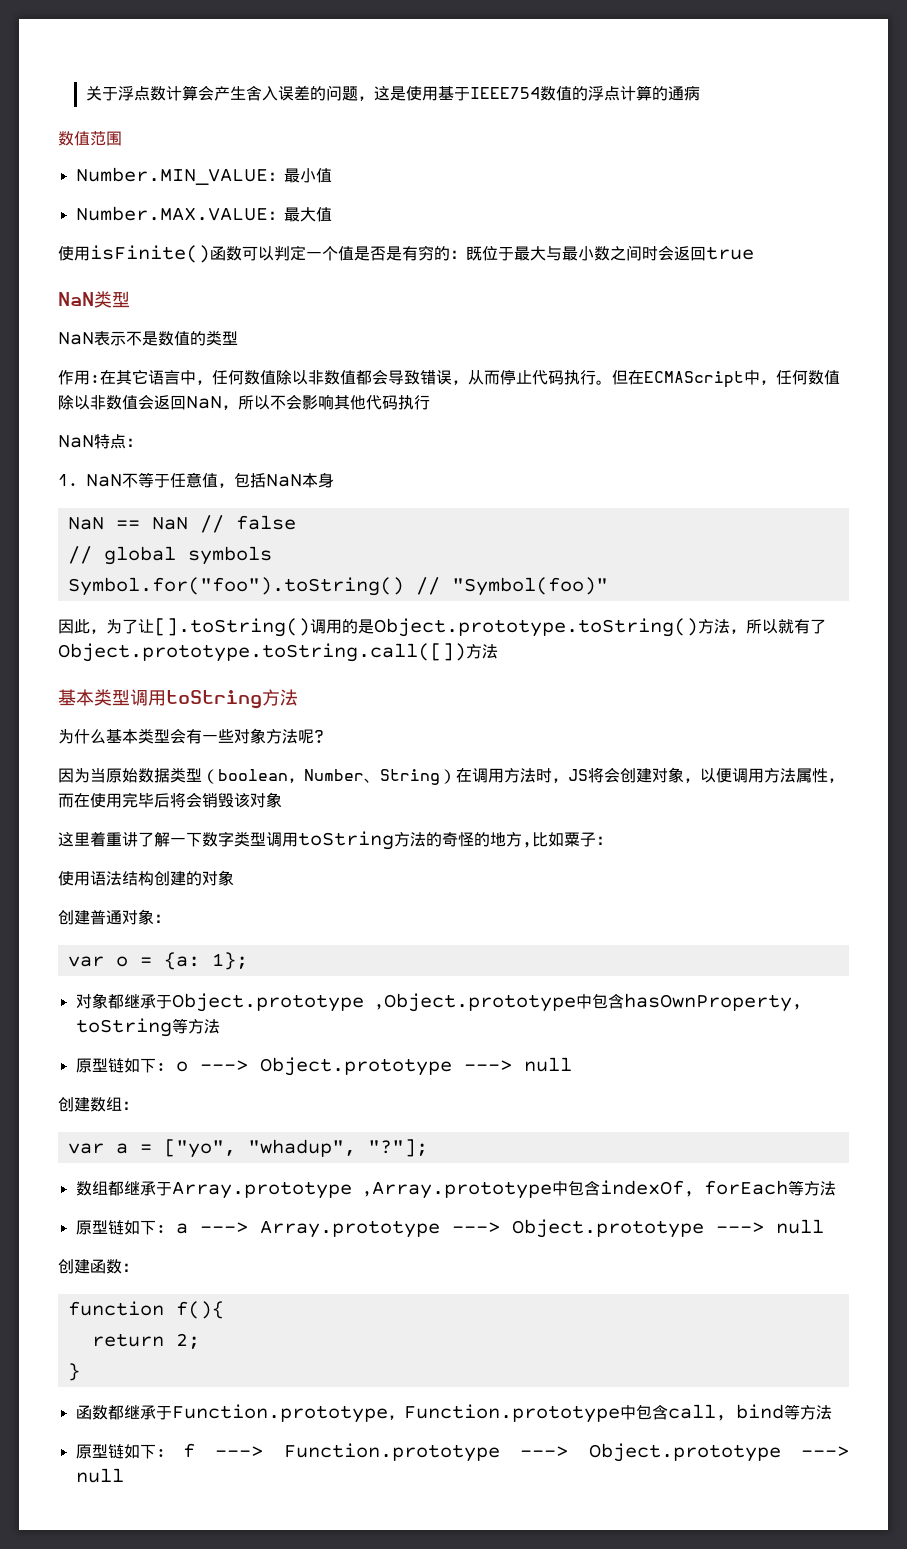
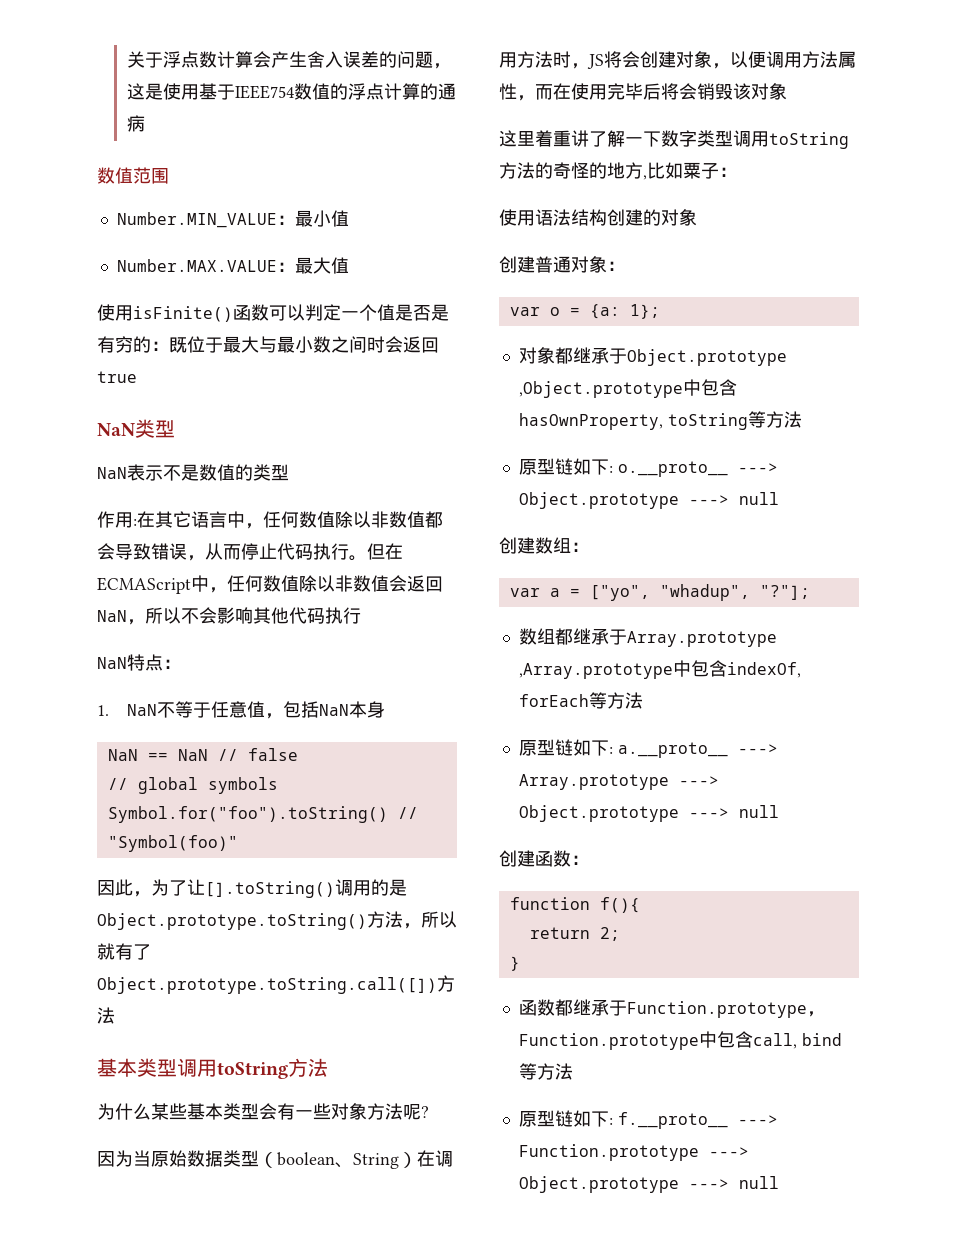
- 为什么基本类型会有一些对象方法呢?
+ 为什么某些基本类型会有一些对象方法呢?
- 因为当原始数据类型（boolean，Number、String）在调用方法时，JS将会创建对象，以便调用方法属性，而在使用完毕后将会销毁该对象
+ 因为当原始数据类型（boolean、String）在调用方法时，JS将会创建对象，以便调用方法属性，而在使用完毕后将会销毁该对象
- 原型链如下: o ---> Object.prototype ---> null
+ 原型链如下: o.__proto__ ---> Object.prototype ---> null
- 原型链如下: a ---> Array.prototype ---> Object.prototype ---> null
+ 原型链如下: a.__proto__ ---> Array.prototype ---> Object.prototype ---> null
- 原型链如下: f ---> Function.prototype ---> Object.prototype ---> null
+ 原型链如下: f.__proto__ ---> Function.prototype ---> Object.prototype ---> null

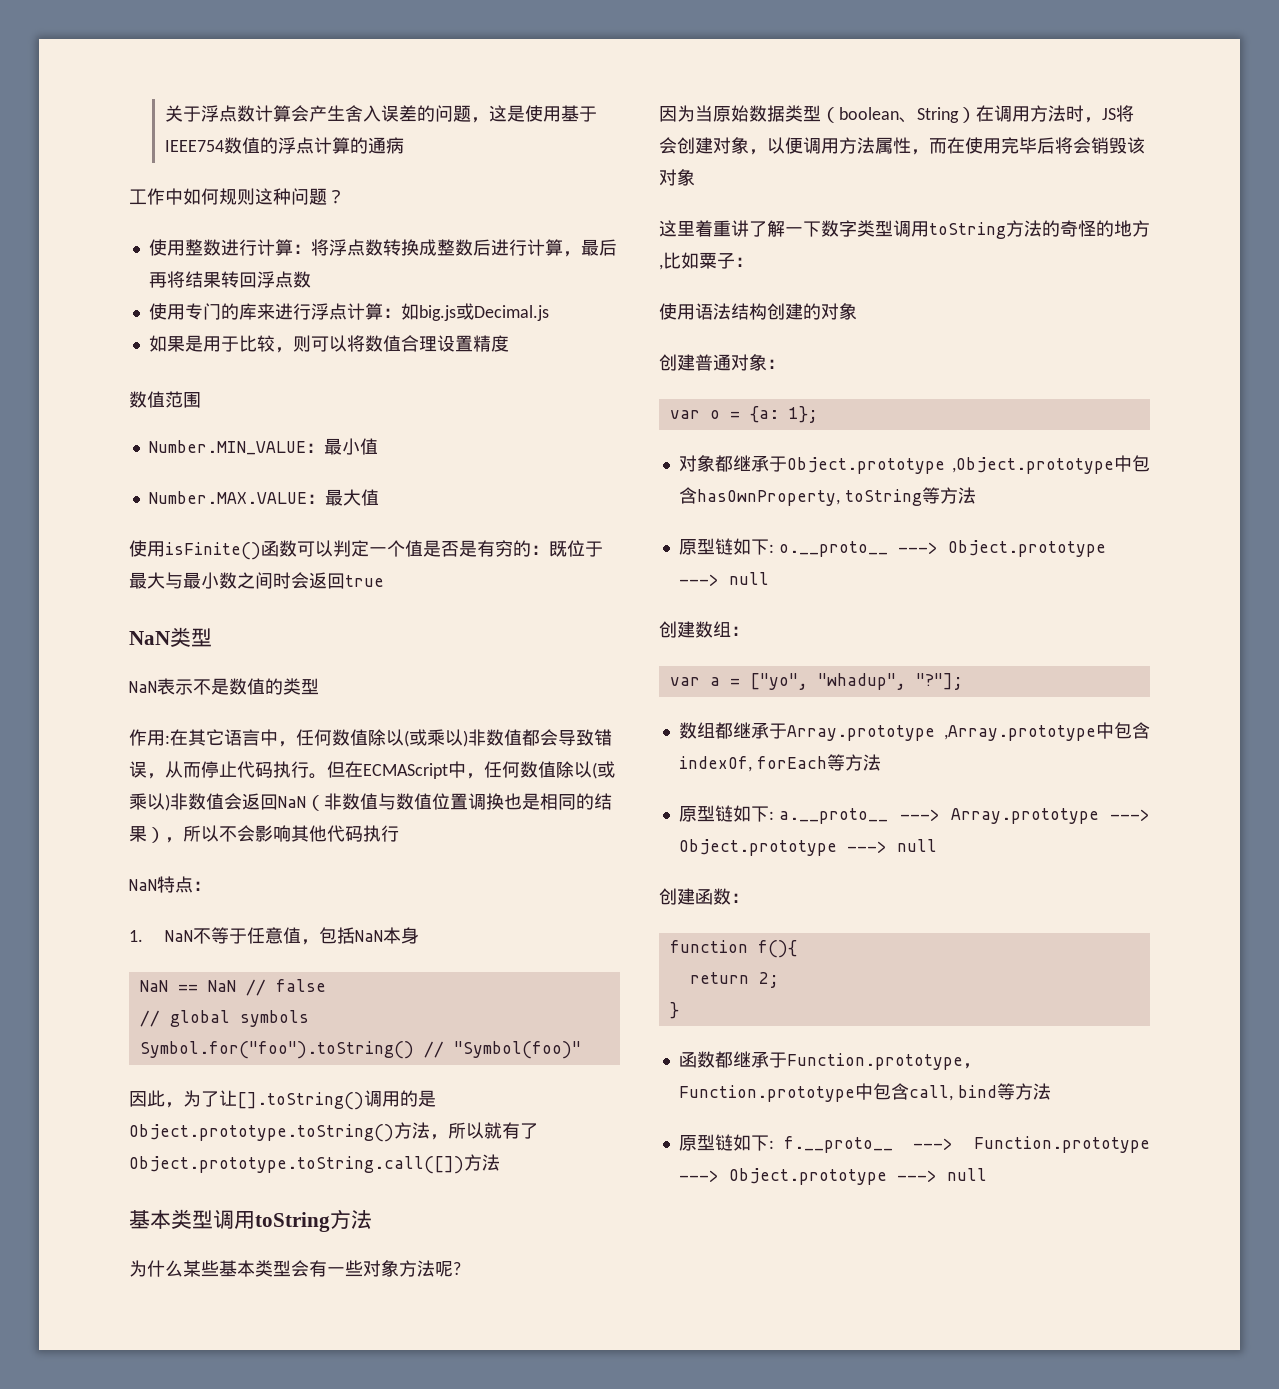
+ 工作中如何规则这种问题？
+ 使用整数进行计算：将浮点数转换成整数后进行计算，最后再将结果转回浮点数
+ 使用专门的库来进行浮点计算：如big.js或Decimal.js
+ 如果是用于比较，则可以将数值合理设置精度
- 作用:在其它语言中，任何数值除以非数值都会导致错误，从而停止代码执行。
+ 作用:在其它语言中，任何数值除以(或乘以)非数值都会导致错误，从而停止代码执行。
- 但在ECMAScript中，任何数值除以非数值会返回NaN，所以不会影响其他代码执行
+ 但在ECMAScript中，任何数值除以(或乘以)非数值会返回NaN（非数值与数值位置调换也是相同的结果），所以不会影响其他代码执行

